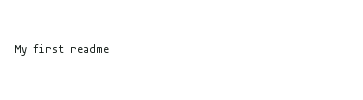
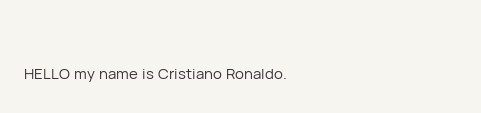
- My first readme
+ HELLO my name is Cristiano Ronaldo.

